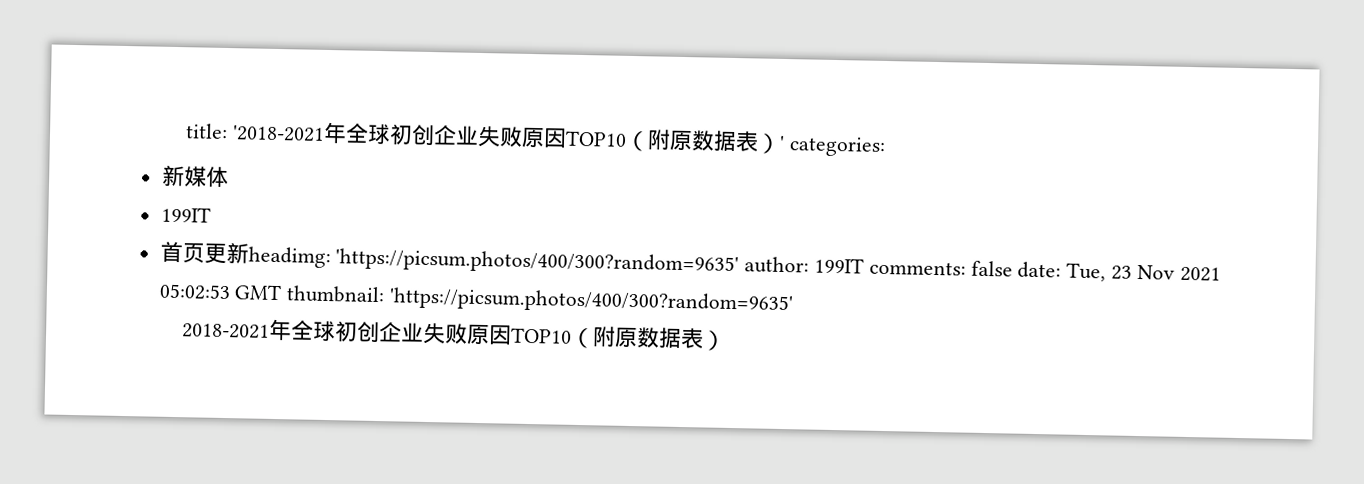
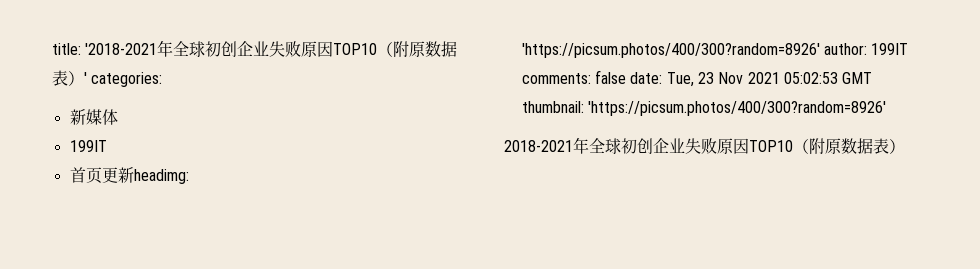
- 首页更新headimg: 'https://picsum.photos/400/300?random=9635' author: 199IT comments: false date: Tue, 23 Nov 2021 05:02:53 GMT thumbnail: 'https://picsum.photos/400/300?random=9635'
+ 首页更新headimg: 'https://picsum.photos/400/300?random=8926' author: 199IT comments: false date: Tue, 23 Nov 2021 05:02:53 GMT thumbnail: 'https://picsum.photos/400/300?random=8926'

